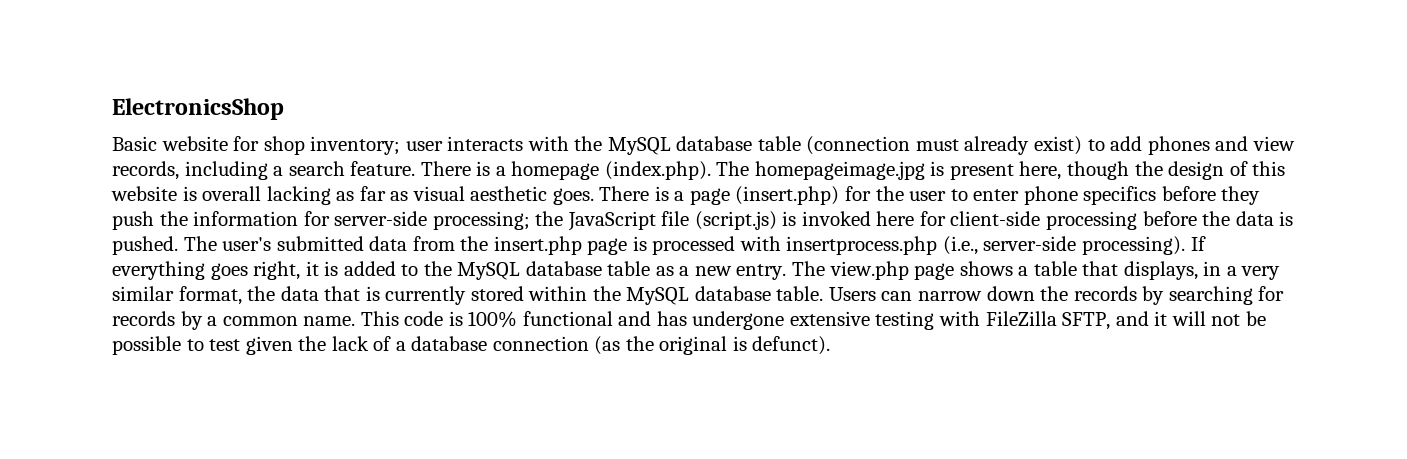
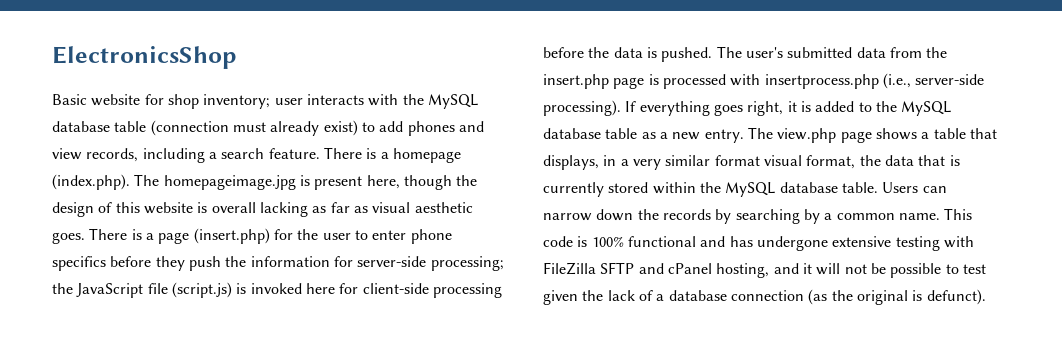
- The view.php page shows a table that displays, in a very similar format, the data that is currently stored within the MySQL database table.
+ The view.php page shows a table that displays, in a very similar format visual format, the data that is currently stored within the MySQL database table.
- Users can narrow down the records by searching for records by a common name.
+ Users can narrow down the records by searching by a common name.
- This code is 100% functional and has undergone extensive testing with FileZilla SFTP, and it will not be possible to test given the lack of a database connection (as the original is defunct).
+ This code is 100% functional and has undergone extensive testing with FileZilla SFTP and cPanel hosting, and it will not be possible to test given the lack of a database connection (as the original is defunct).

